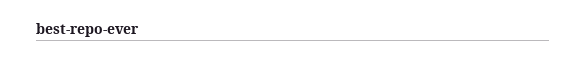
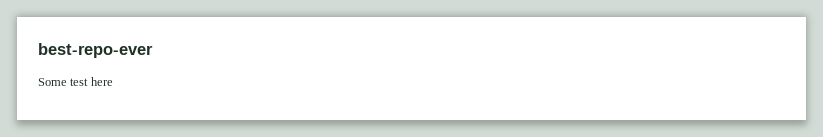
+ Some test here

